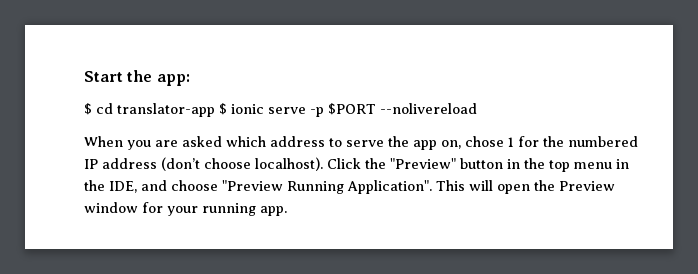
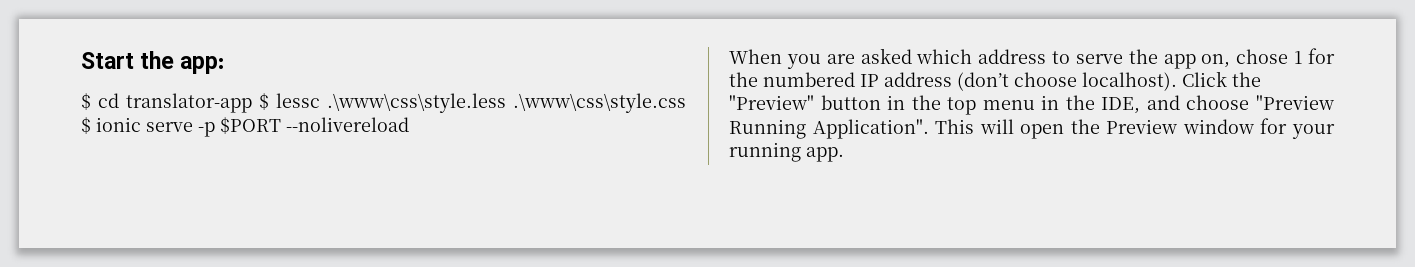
- $ cd translator-app $ ionic serve -p $PORT --nolivereload
+ $ cd translator-app $ lessc .\www\css\style.less .\www\css\style.css $ ionic serve -p $PORT --nolivereload

